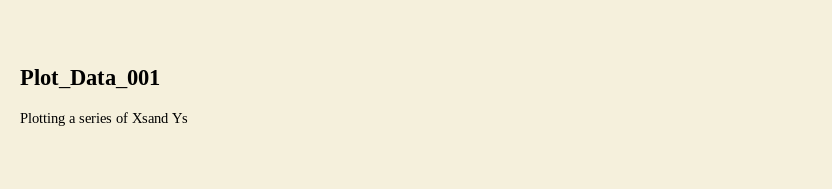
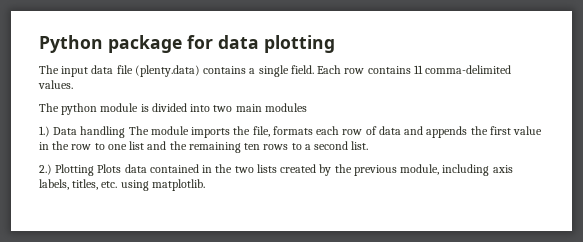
- Plot_Data_001
- Plotting a series of Xsand Ys
+ Python package for data plotting
+ The input data file (plenty.data) contains a single field. Each row contains 11 comma-delimited values.
+ The python module is divided into two main modules
+ 1.) Data handling The module imports the file, formats each row of data and appends the first value in the row to one list and the remaining ten rows to a second list.
+ 2.) Plotting Plots data contained in the two lists created by the previous module, including axis labels, titles, etc. using matplotlib.

